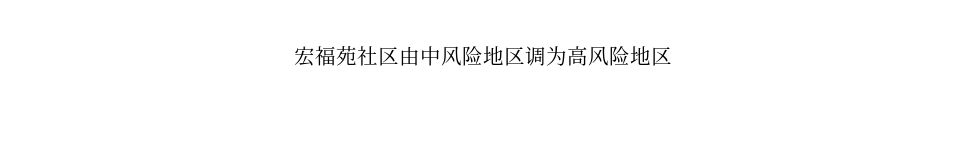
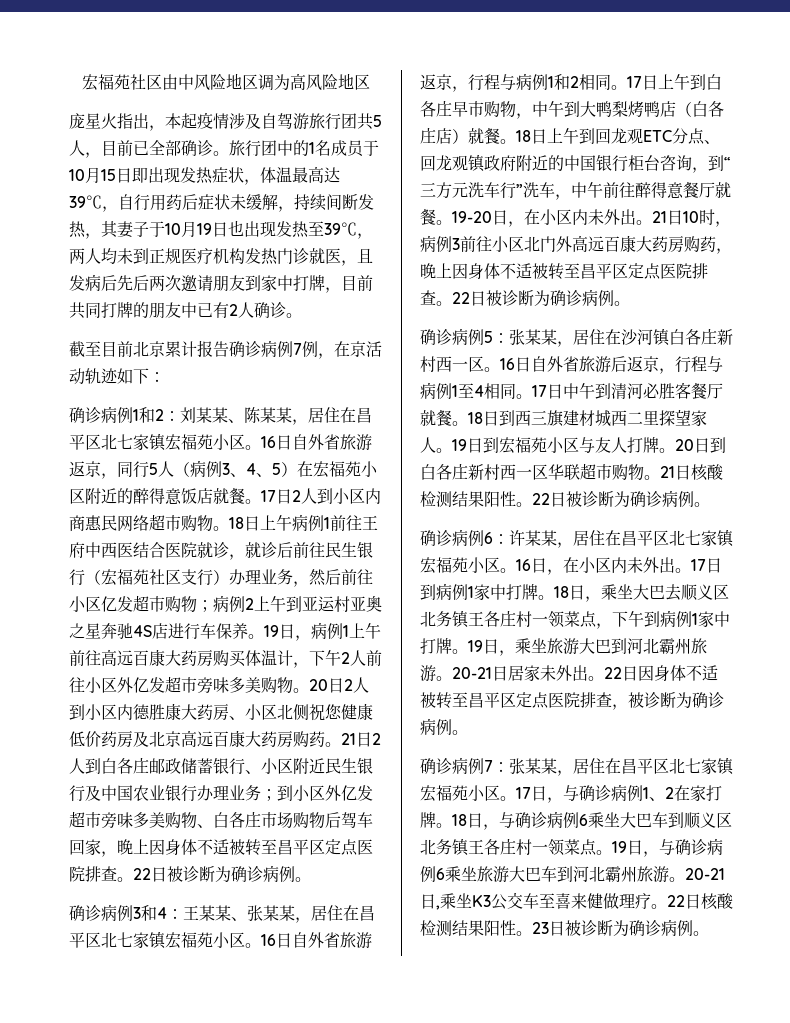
+ 庞星火指出，本起疫情涉及自驾游旅行团共5人，目前已全部确诊。旅行团中的1名成员于10月15日即出现发热症状，体温最高达39℃，自行用药后症状未缓解，持续间断发热，其妻子于10月19日也出现发热至39℃，两人均未到正规医疗机构发热门诊就医，且发病后先后两次邀请朋友到家中打牌，目前共同打牌的朋友中已有2人确诊。
+ 截至目前北京累计报告确诊病例7例，在京活动轨迹如下：
+ 确诊病例1和2：刘某某、陈某某，居住在昌平区北七家镇宏福苑小区。16日自外省旅游返京，同行5人（病例3、4、5）在宏福苑小区附近的醉得意饭店就餐。17日2人到小区内商惠民网络超市购物。18日上午病例1前往王府中西医结合医院就诊，就诊后前往民生银行（宏福苑社区支行）办理业务，然后前往小区亿发超市购物；病例2上午到亚运村亚奥之星奔驰4S店进行车保养。19日，病例1上午前往高远百康大药房购买体温计，下午2人前往小区外亿发超市旁味多美购物。20日2人到小区内德胜康大药房、小区北侧祝您健康低价药房及北京高远百康大药房购药。21日2人到白各庄邮政储蓄银行、小区附近民生银行及中国农业银行办理业务；到小区外亿发超市旁味多美购物、白各庄市场购物后驾车回家，晚上因身体不适被转至昌平区定点医院排查。22日被诊断为确诊病例。
+ 确诊病例3和4：王某某、张某某，居住在昌平区北七家镇宏福苑小区。16日自外省旅游返京，行程与病例1和2相同。17日上午到白各庄早市购物，中午到大鸭梨烤鸭店（白各庄店）就餐。18日上午到回龙观ETC分点、回龙观镇政府附近的中国银行柜台咨询，到“三方元洗车行”洗车，中午前往醉得意餐厅就餐。19-20日，在小区内未外出。21日10时，病例3前往小区北门外高远百康大药房购药，晚上因身体不适被转至昌平区定点医院排查。22日被诊断为确诊病例。
+ 确诊病例5：张某某，居住在沙河镇白各庄新村西一区。16日自外省旅游后返京，行程与病例1至4相同。17日中午到清河必胜客餐厅就餐。18日到西三旗建材城西二里探望家人。19日到宏福苑小区与友人打牌。20日到白各庄新村西一区华联超市购物。21日核酸检测结果阳性。22日被诊断为确诊病例。
+ 确诊病例6：许某某，居住在昌平区北七家镇宏福苑小区。16日，在小区内未外出。17日到病例1家中打牌。18日，乘坐大巴去顺义区北务镇王各庄村一领菜点，下午到病例1家中打牌。19日，乘坐旅游大巴到河北霸州旅游。20-21日居家未外出。22日因身体不适被转至昌平区定点医院排查，被诊断为确诊病例。
+ 确诊病例7：张某某，居住在昌平区北七家镇宏福苑小区。17日，与确诊病例1、2在家打牌。18日，与确诊病例6乘坐大巴车到顺义区北务镇王各庄村一领菜点。19日，与确诊病例6乘坐旅游大巴车到河北霸州旅游。20-21日,乘坐K3公交车至喜来健做理疗。22日核酸检测结果阳性。23日被诊断为确诊病例。

